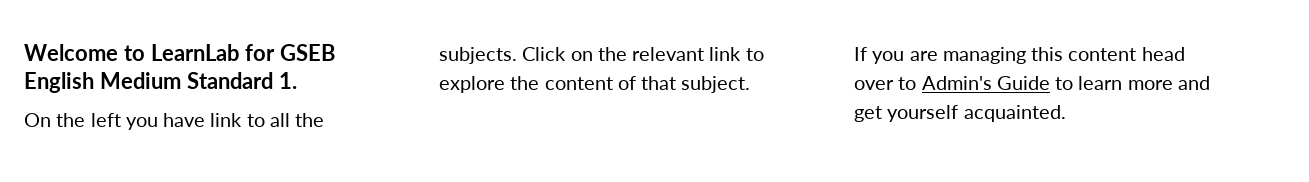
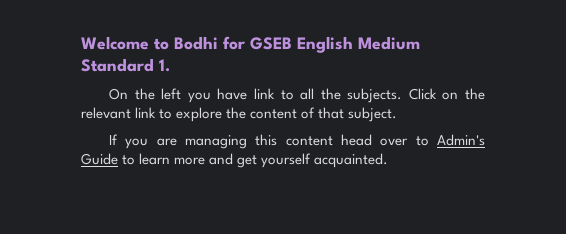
- Welcome to LearnLab for GSEB English Medium Standard 1.
+ Welcome to Bodhi for GSEB English Medium Standard 1.

